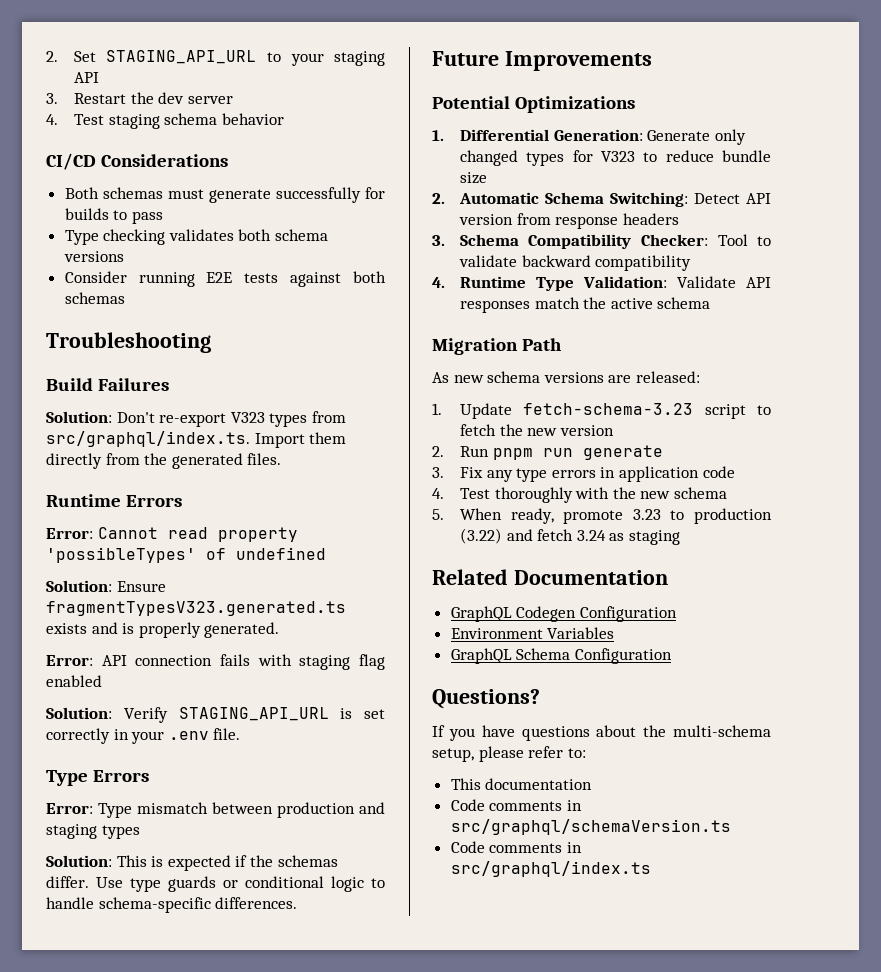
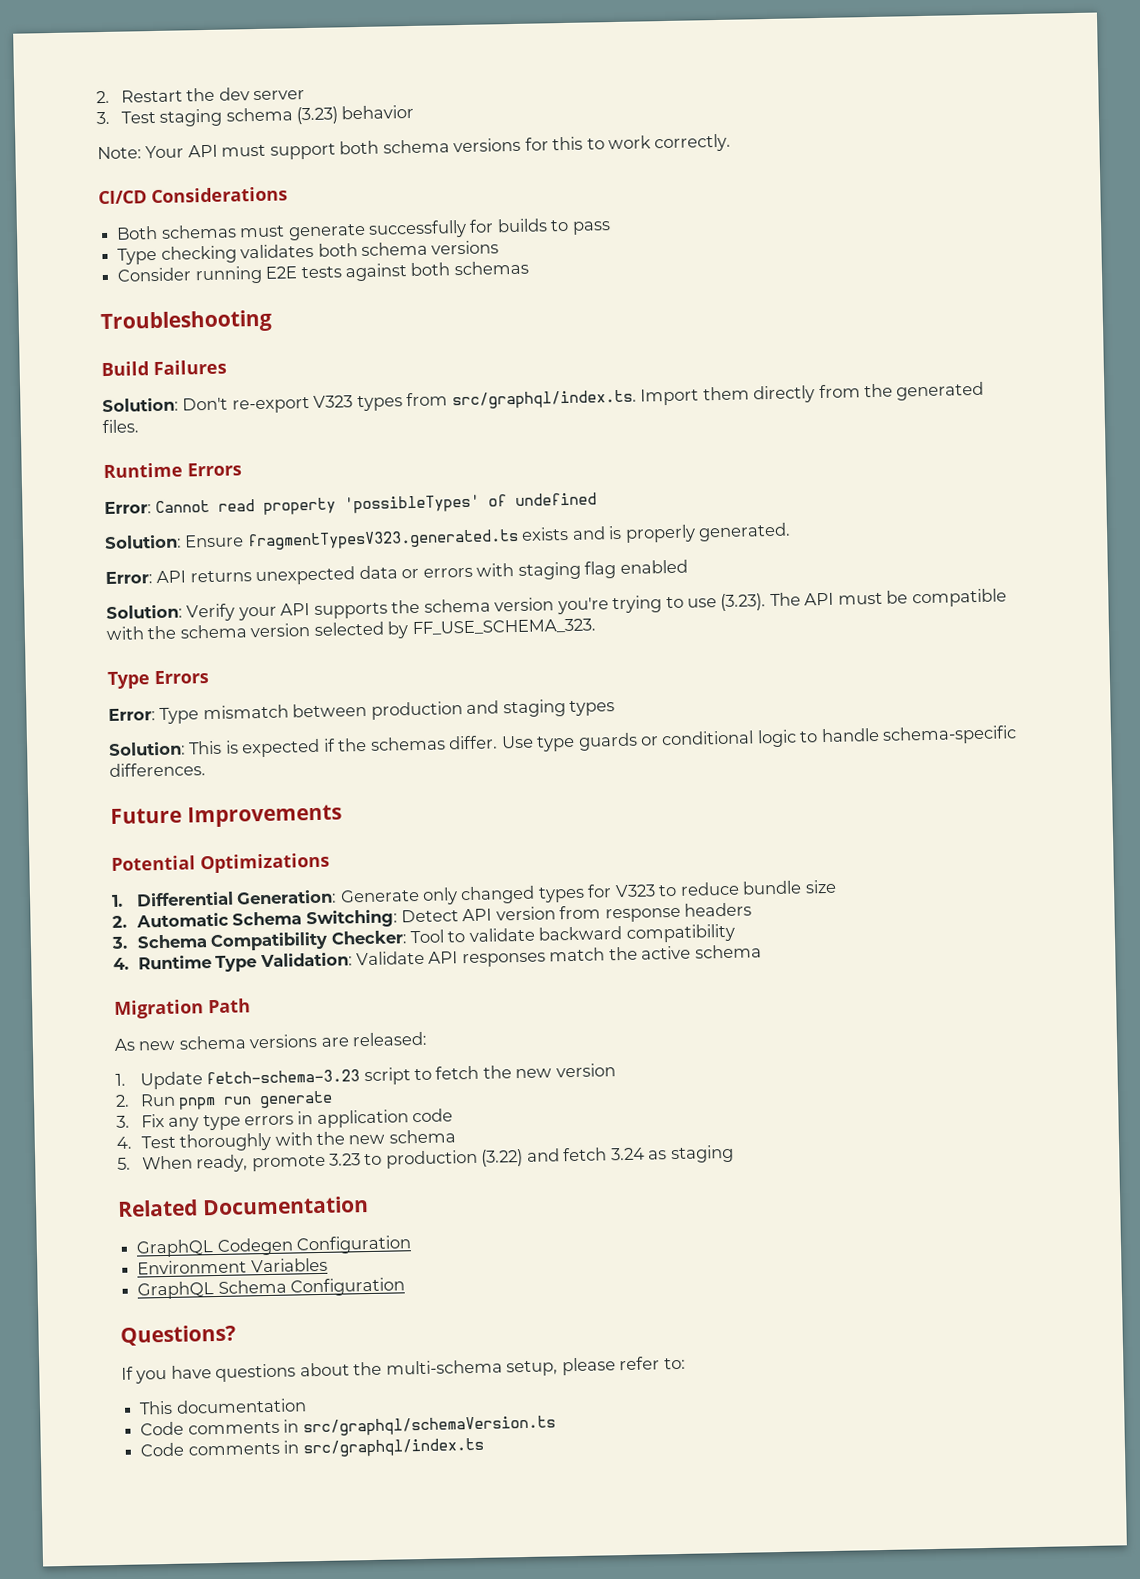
- 2. Set STAGING_API_URL to your staging API
- 3. Restart the dev server
+ 2. Restart the dev server
- 4. Test staging schema behavior
+ 3. Test staging schema (3.23) behavior
+ Note: Your API must support both schema versions for this to work correctly.
- Error: API connection fails with staging flag enabled
+ Error: API returns unexpected data or errors with staging flag enabled
- Solution: Verify STAGING_API_URL is set correctly in your .env file.
+ Solution: Verify your API supports the schema version you're trying to use (3.23). The API must be compatible with the schema version selected by FF_USE_SCHEMA_323.

